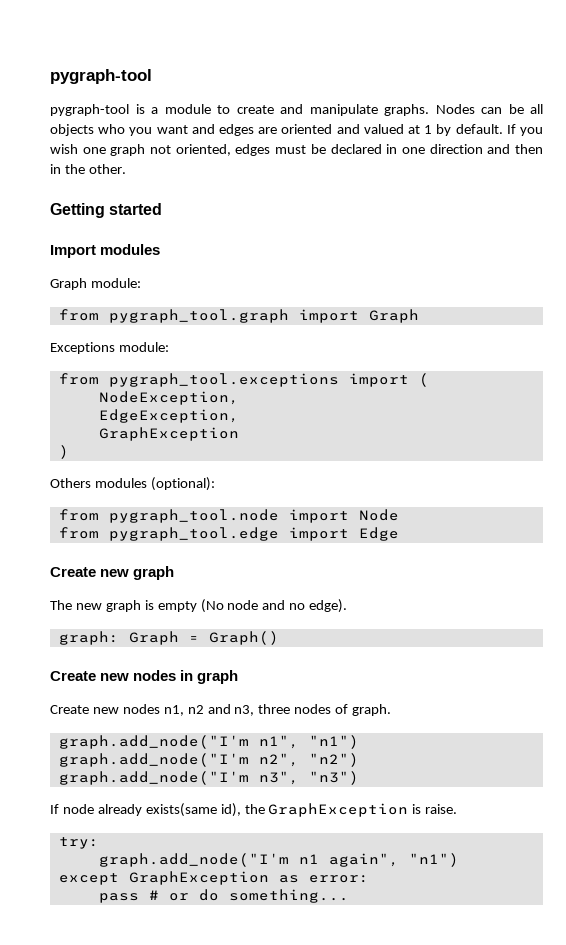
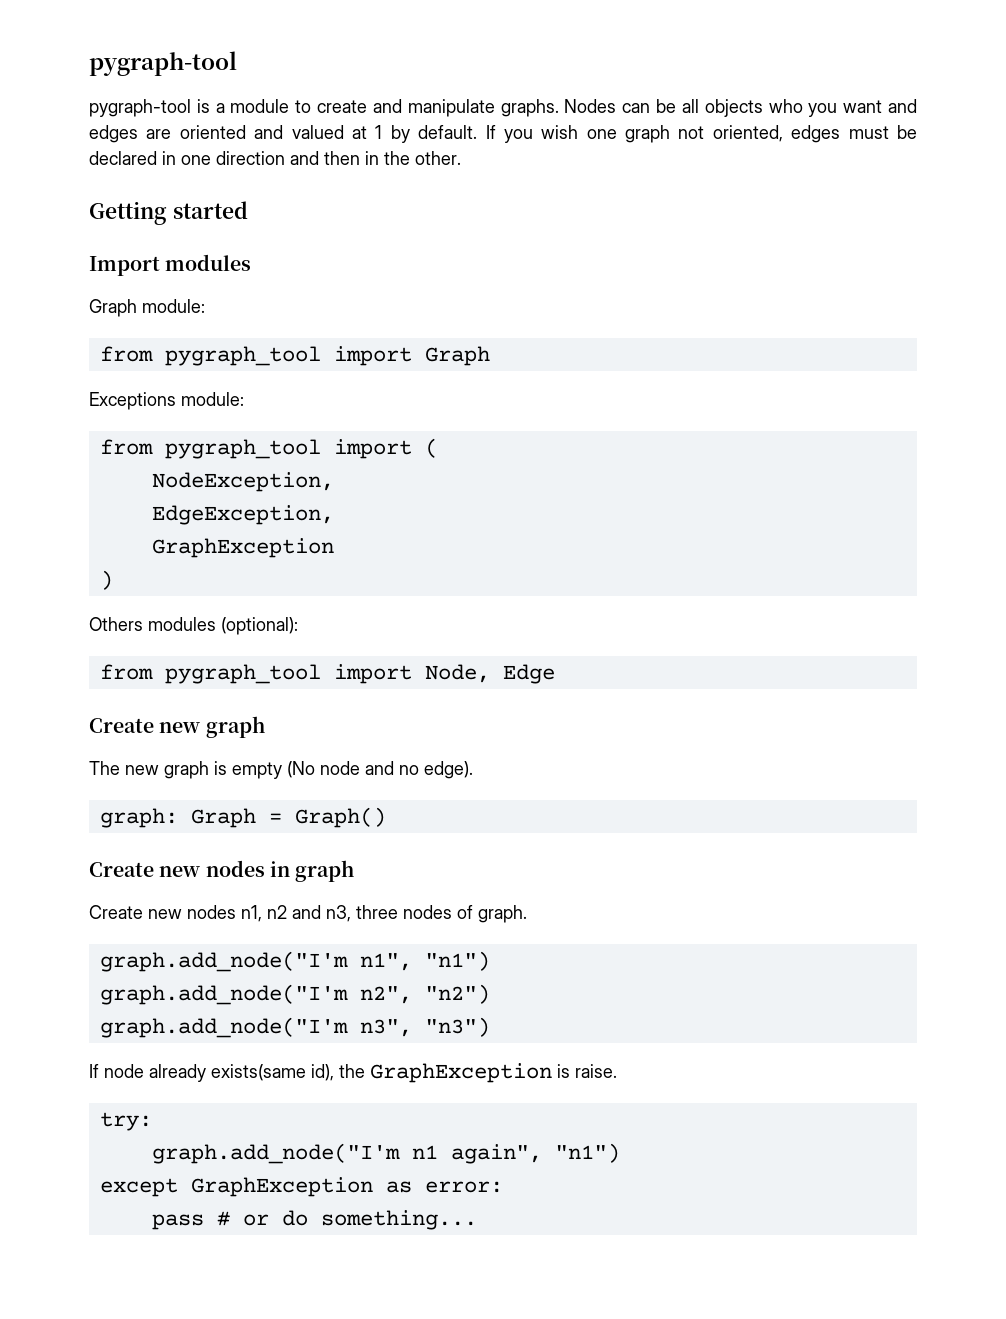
- from pygraph_tool.graph import Graph
+ from pygraph_tool import Graph
- from pygraph_tool.exceptions import (
+ from pygraph_tool import (
- from pygraph_tool.node import Node
- from pygraph_tool.edge import Edge
+ from pygraph_tool import Node, Edge

